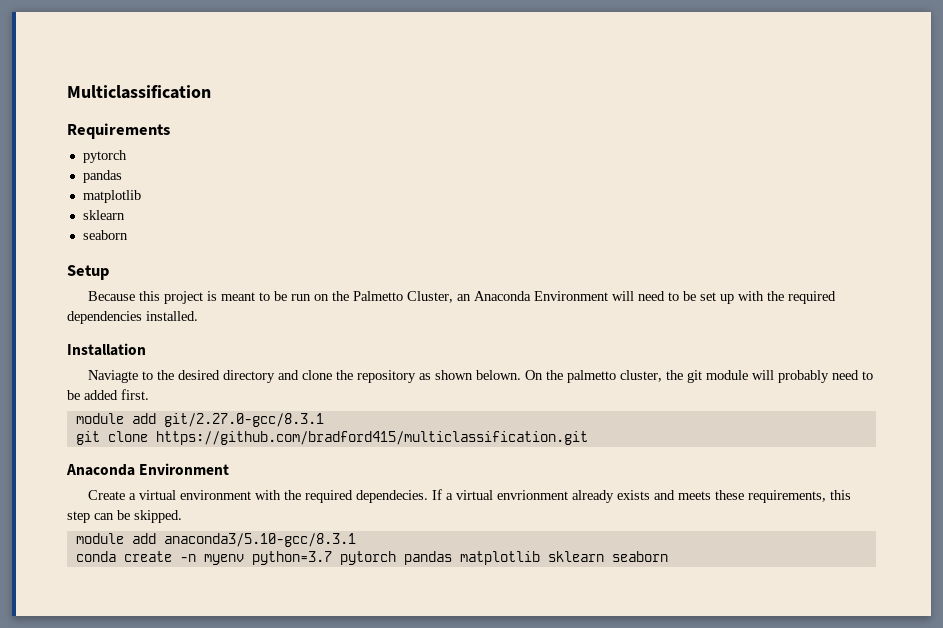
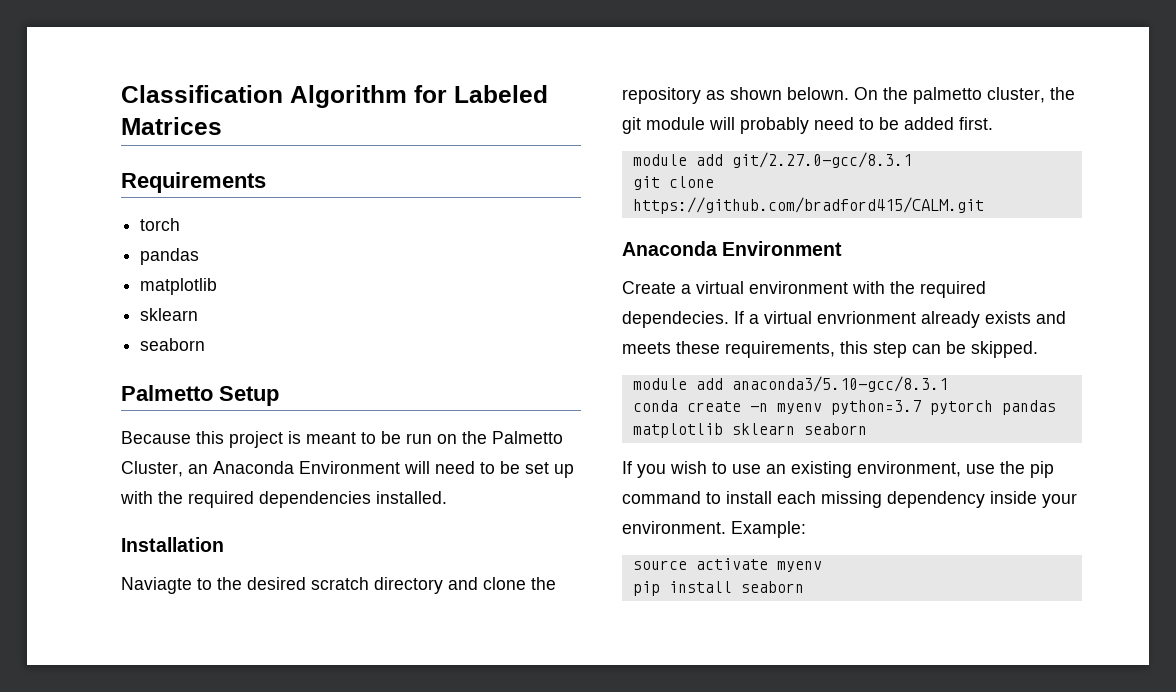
- Multiclassification
+ Classification Algorithm for Labeled Matrices
  Requirements
- pytorch
+ torch
- Setup
+ Palmetto Setup
- Naviagte to the desired directory and clone the repository as shown belown.
+ Naviagte to the desired scratch directory and clone the repository as shown belown.
- git clone https://github.com/bradford415/multiclassification.git
+ git clone https://github.com/bradford415/CALM.git
+ If you wish to use an existing environment, use the pip command to install each missing dependency inside your environment. Example:
+ source activate myenv
+ pip install seaborn

